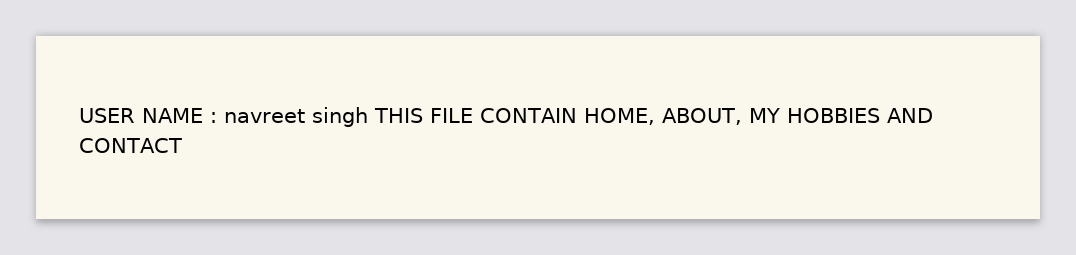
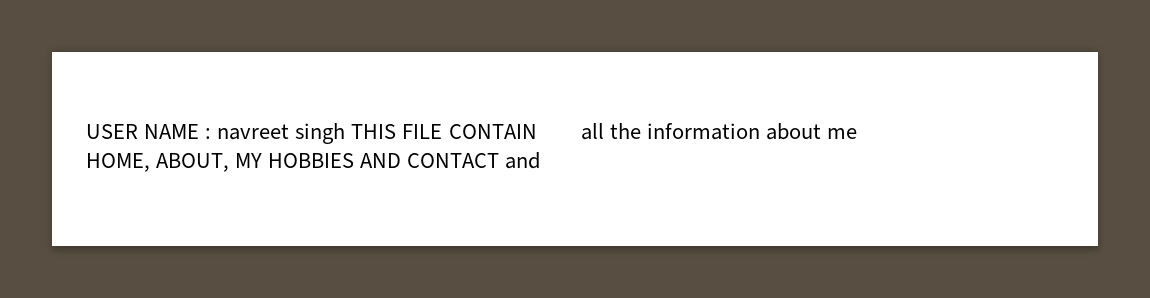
- USER NAME : navreet singh THIS FILE CONTAIN HOME, ABOUT, MY HOBBIES AND CONTACT
+ USER NAME : navreet singh THIS FILE CONTAIN HOME, ABOUT, MY HOBBIES AND CONTACT and all the information about me

